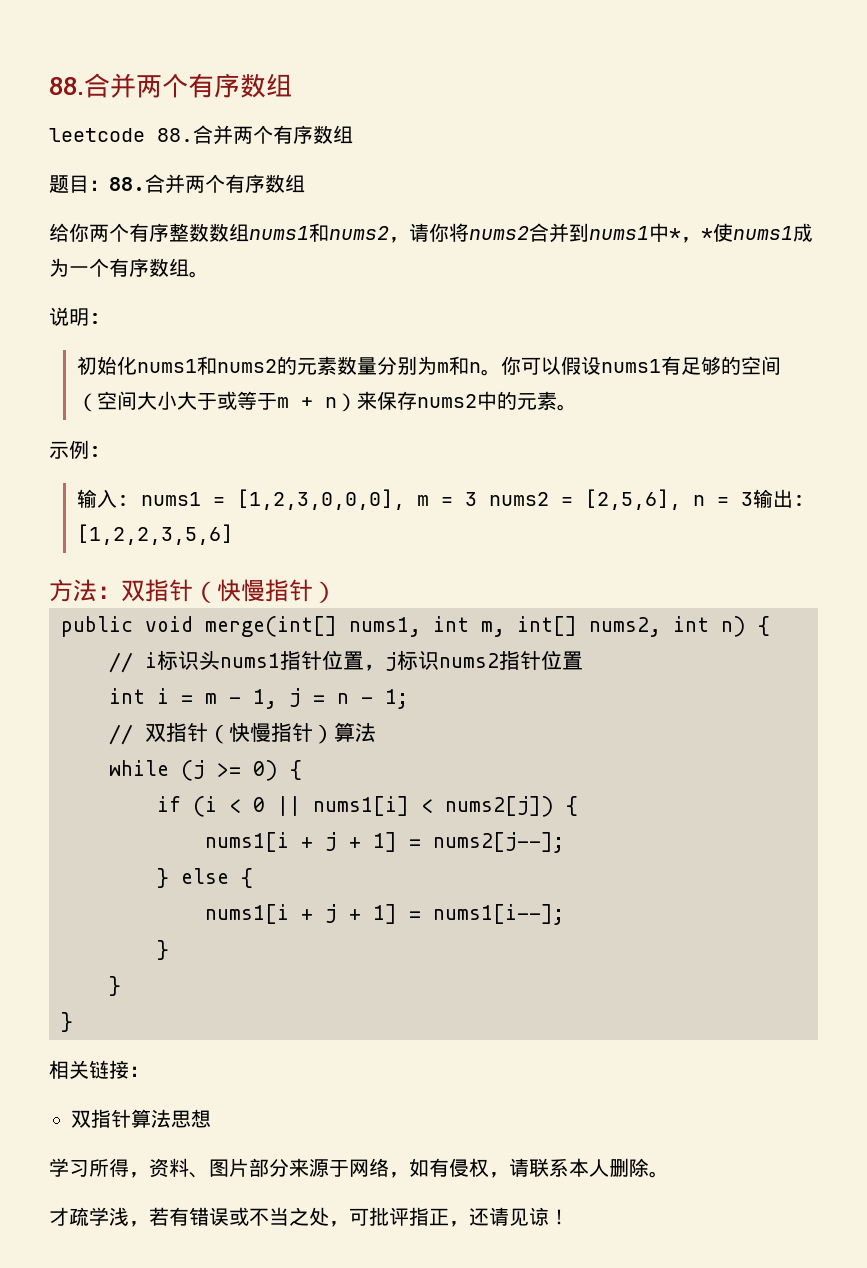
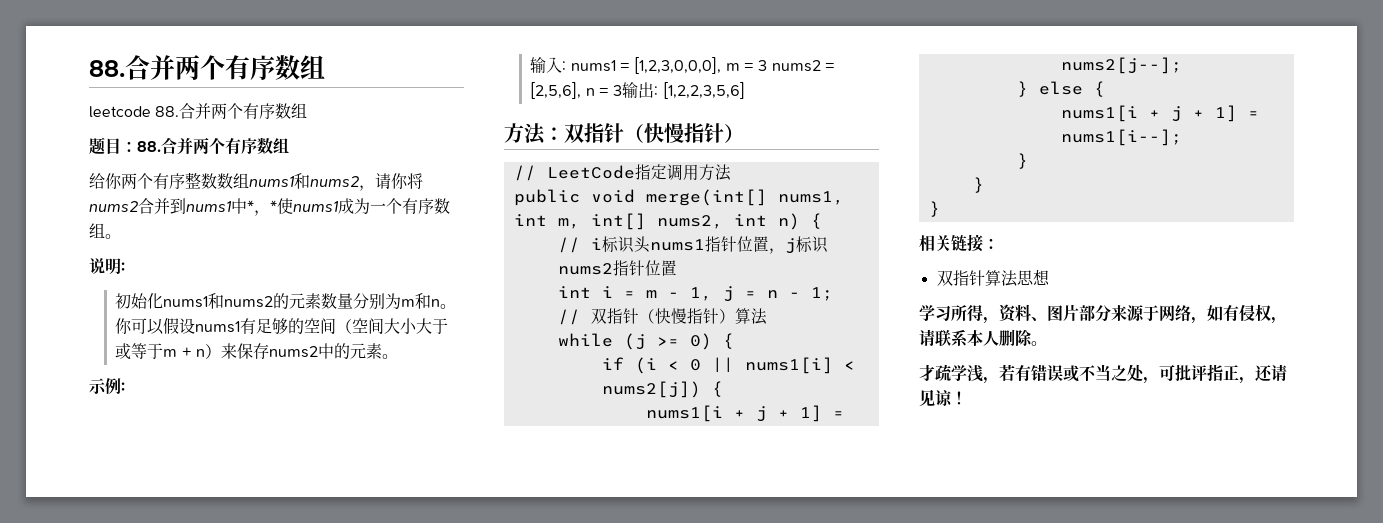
+ // LeetCode指定调用方法

